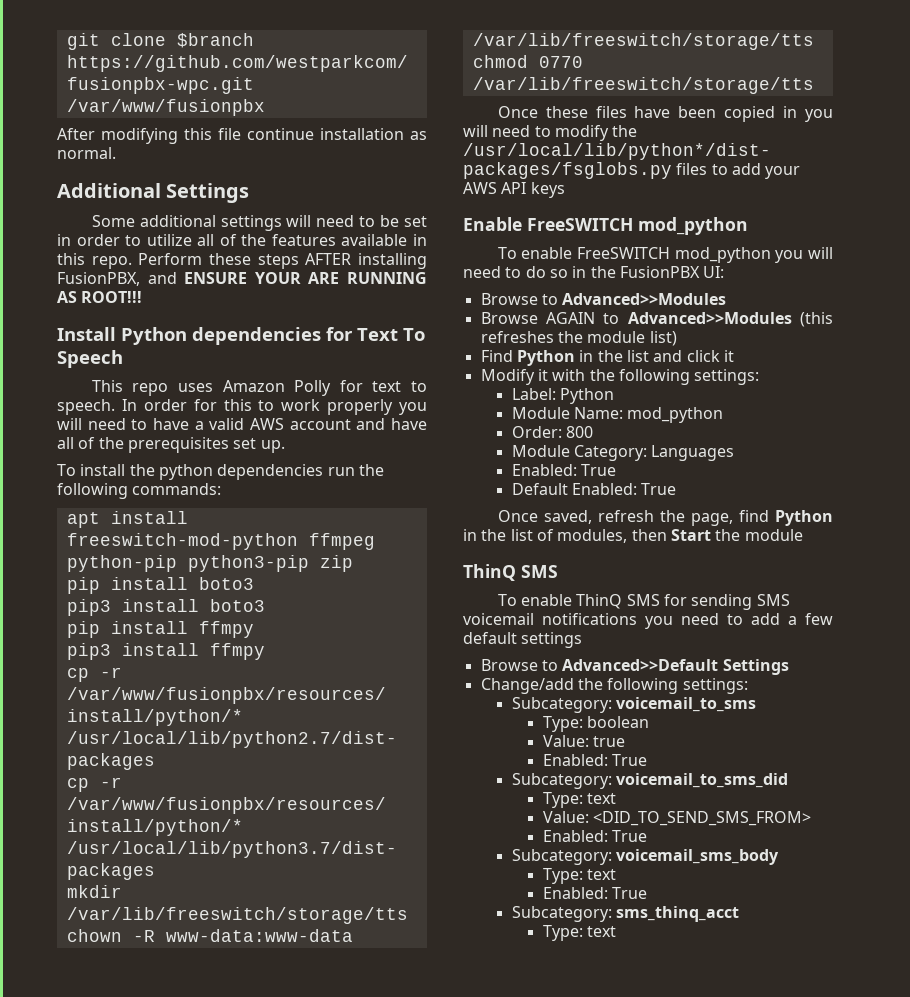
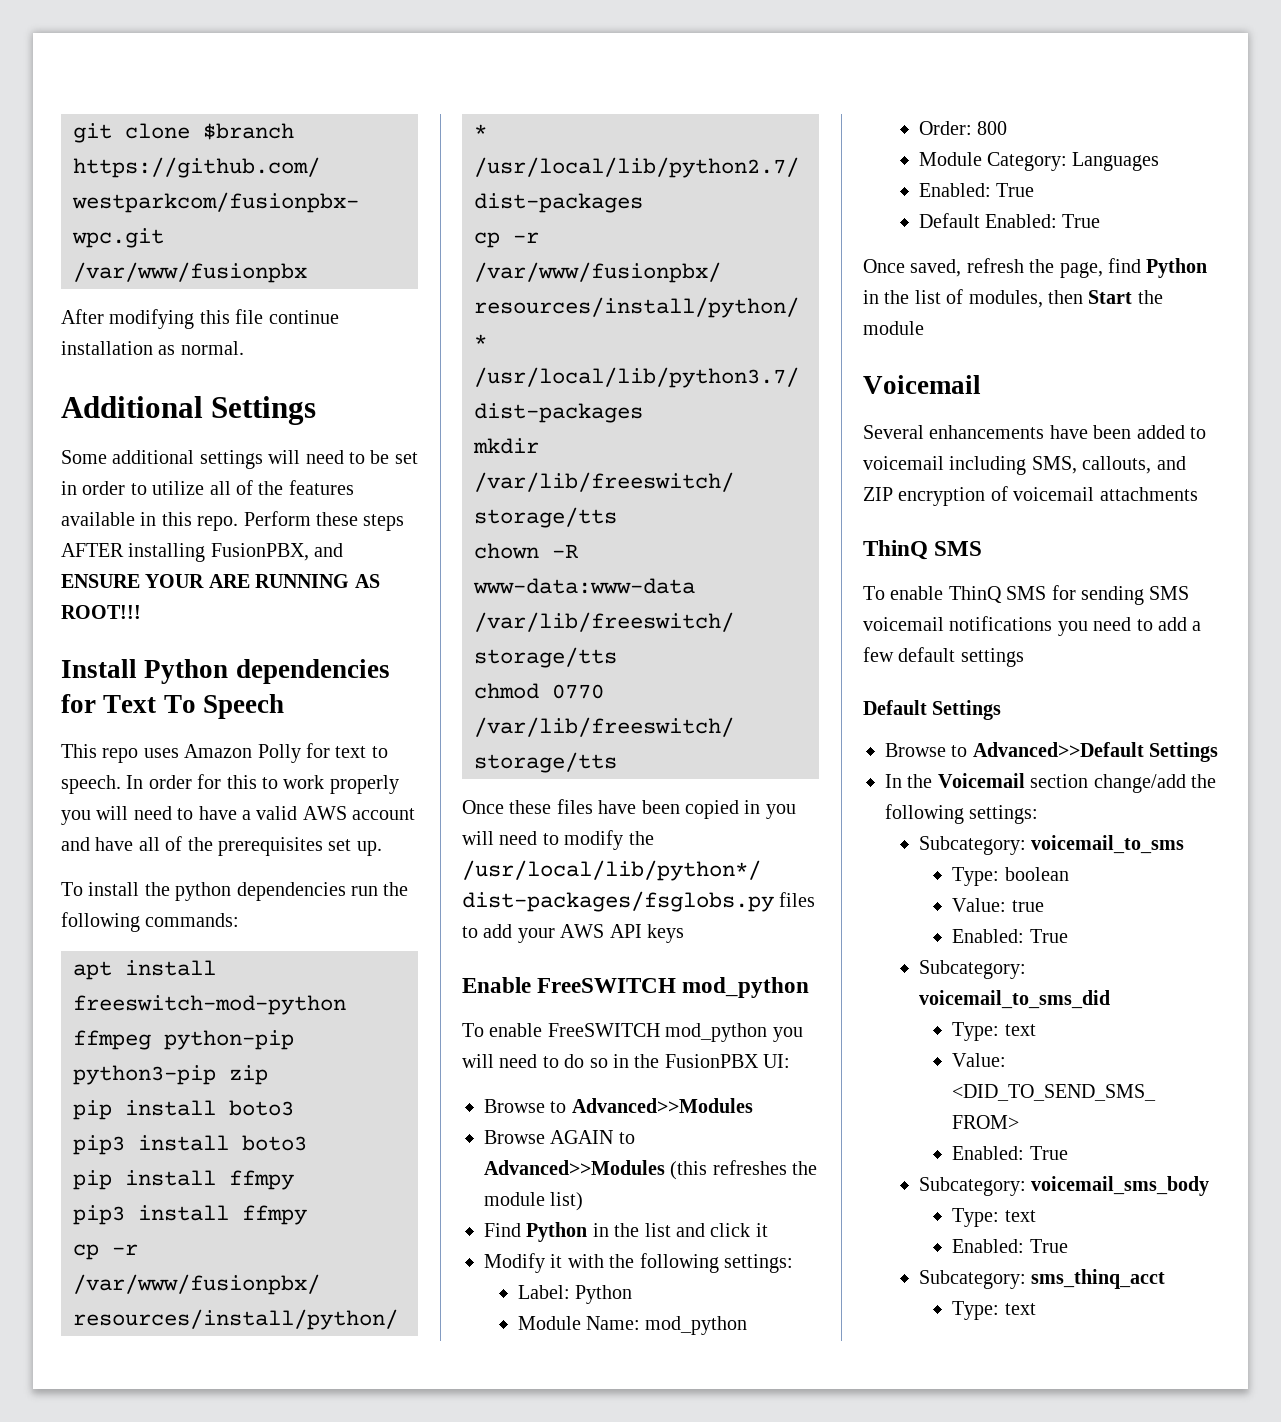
  Once saved, refresh the page, find Python in the list of modules, then Start the module
+ Voicemail
+ Several enhancements have been added to voicemail including SMS, callouts, and ZIP encryption of voicemail attachments
+ Default Settings
- Change/add the following settings:
+ In the Voicemail section change/add the following settings:

